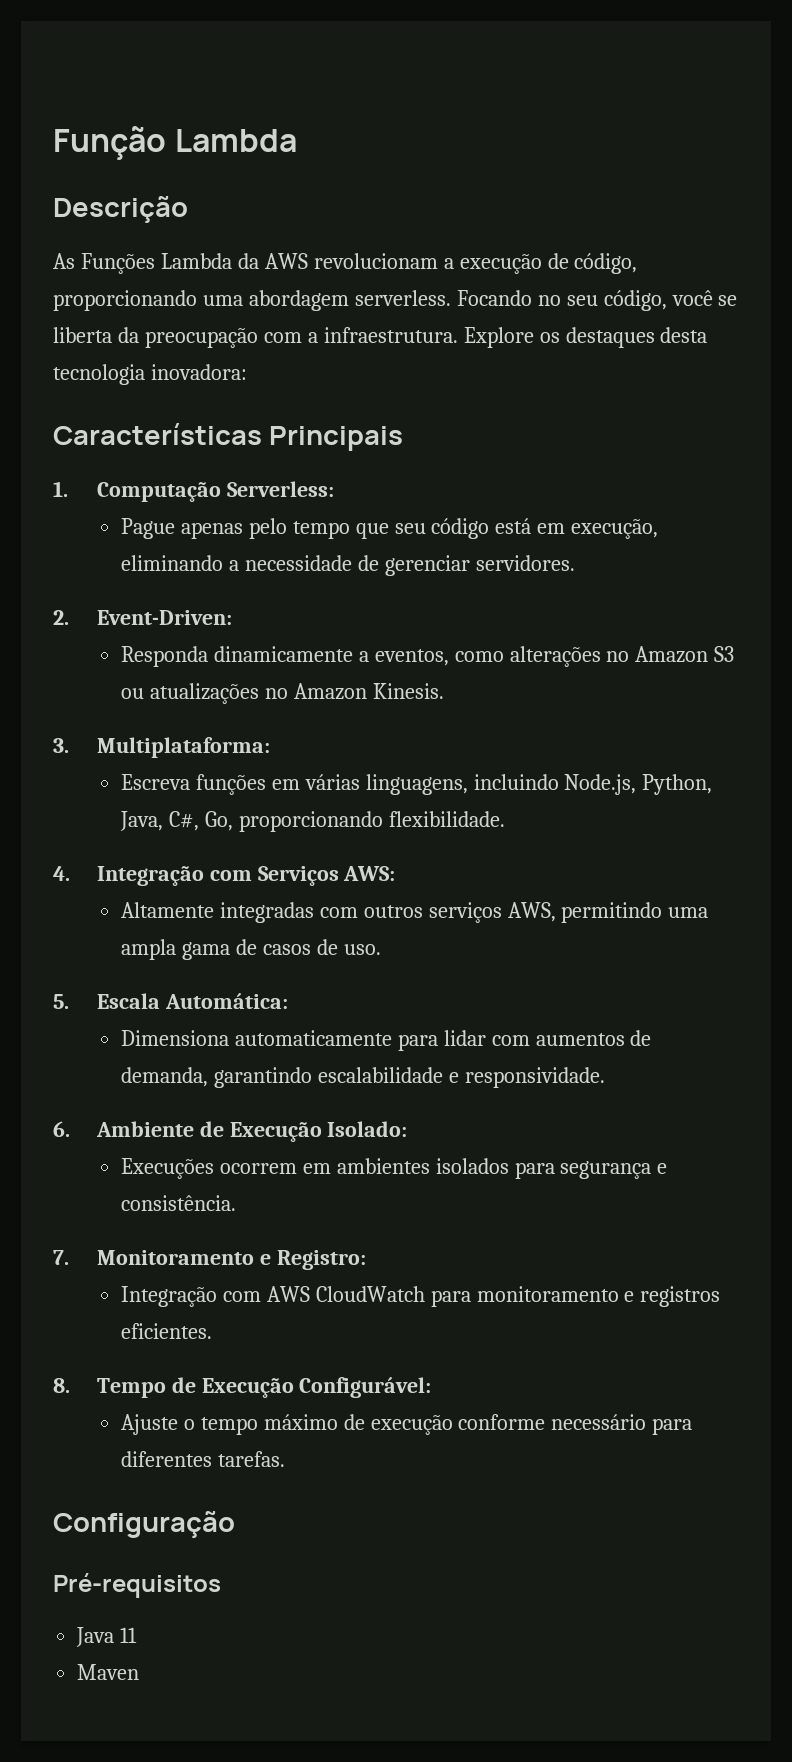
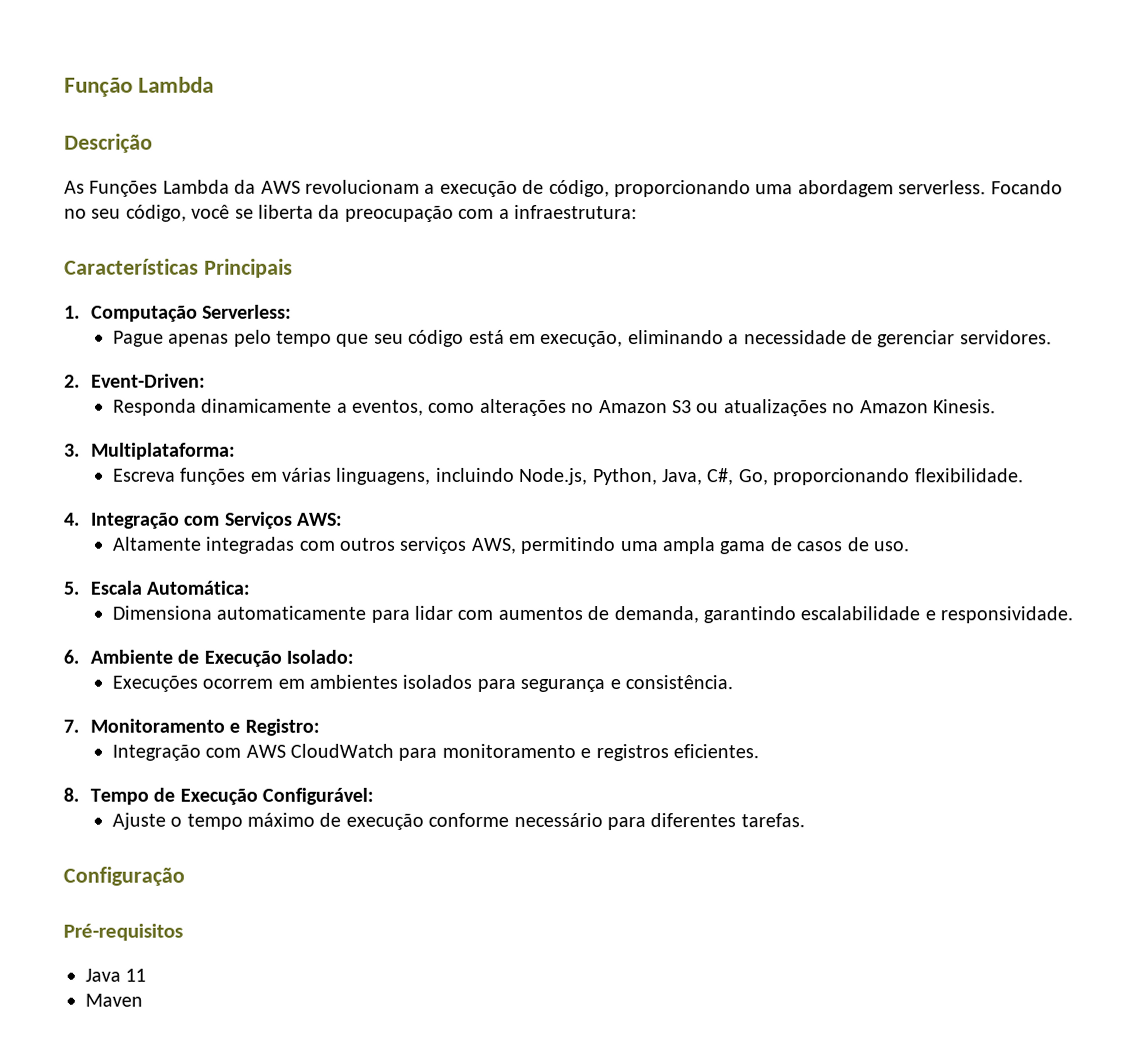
- Focando no seu código, você se liberta da preocupação com a infraestrutura. Explore os destaques desta tecnologia inovadora:
+ Focando no seu código, você se liberta da preocupação com a infraestrutura:

